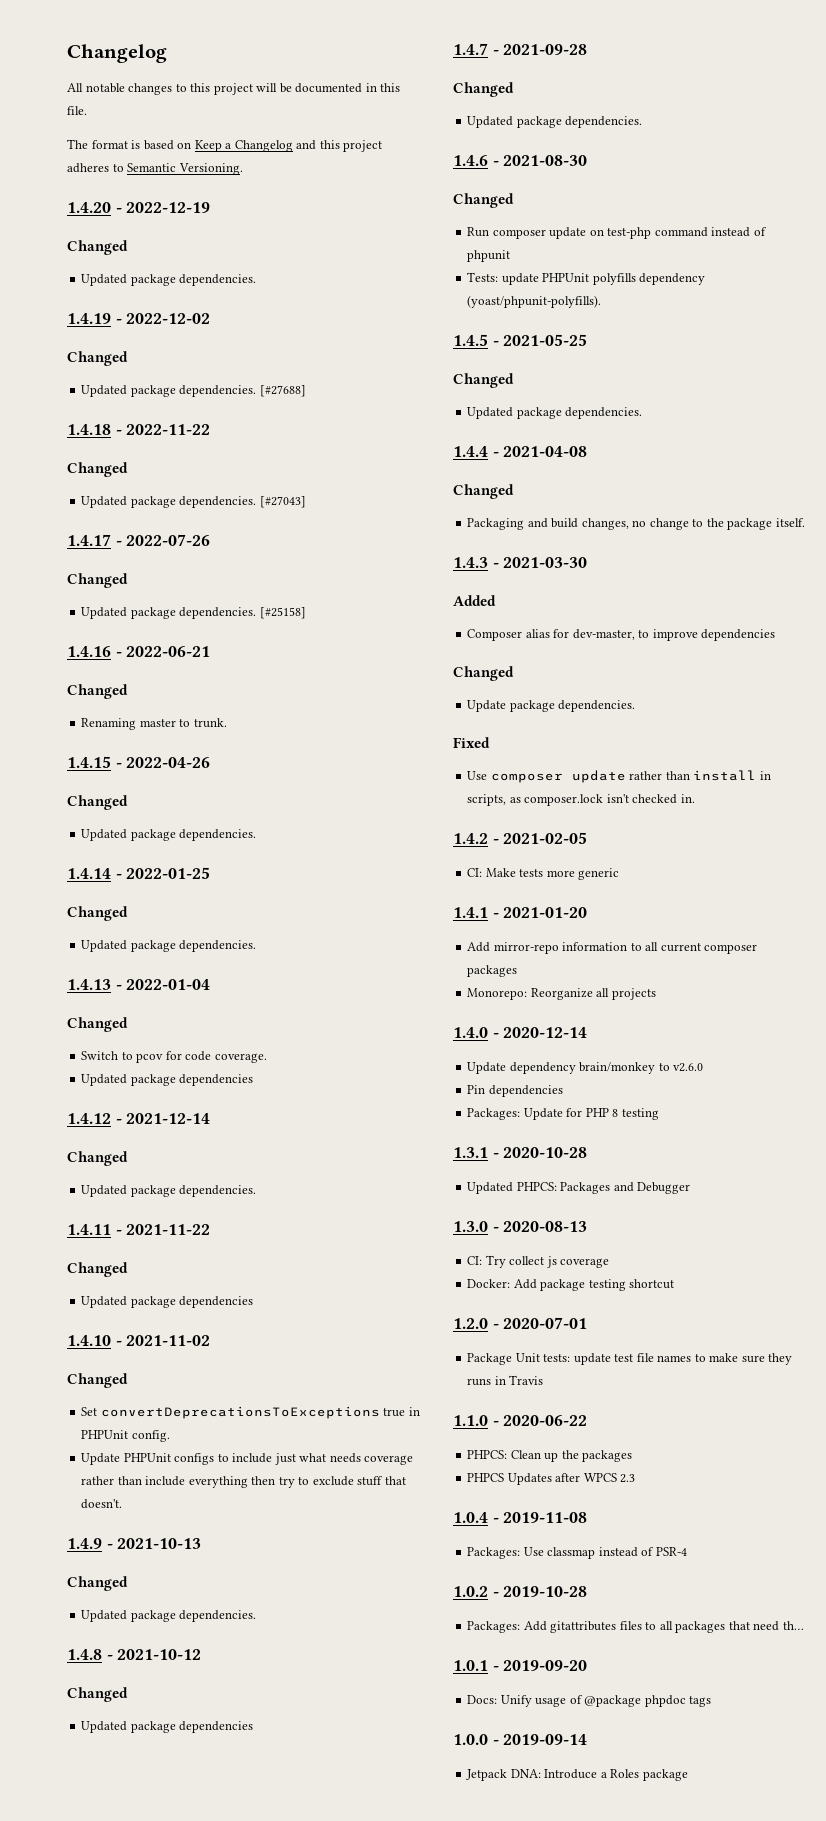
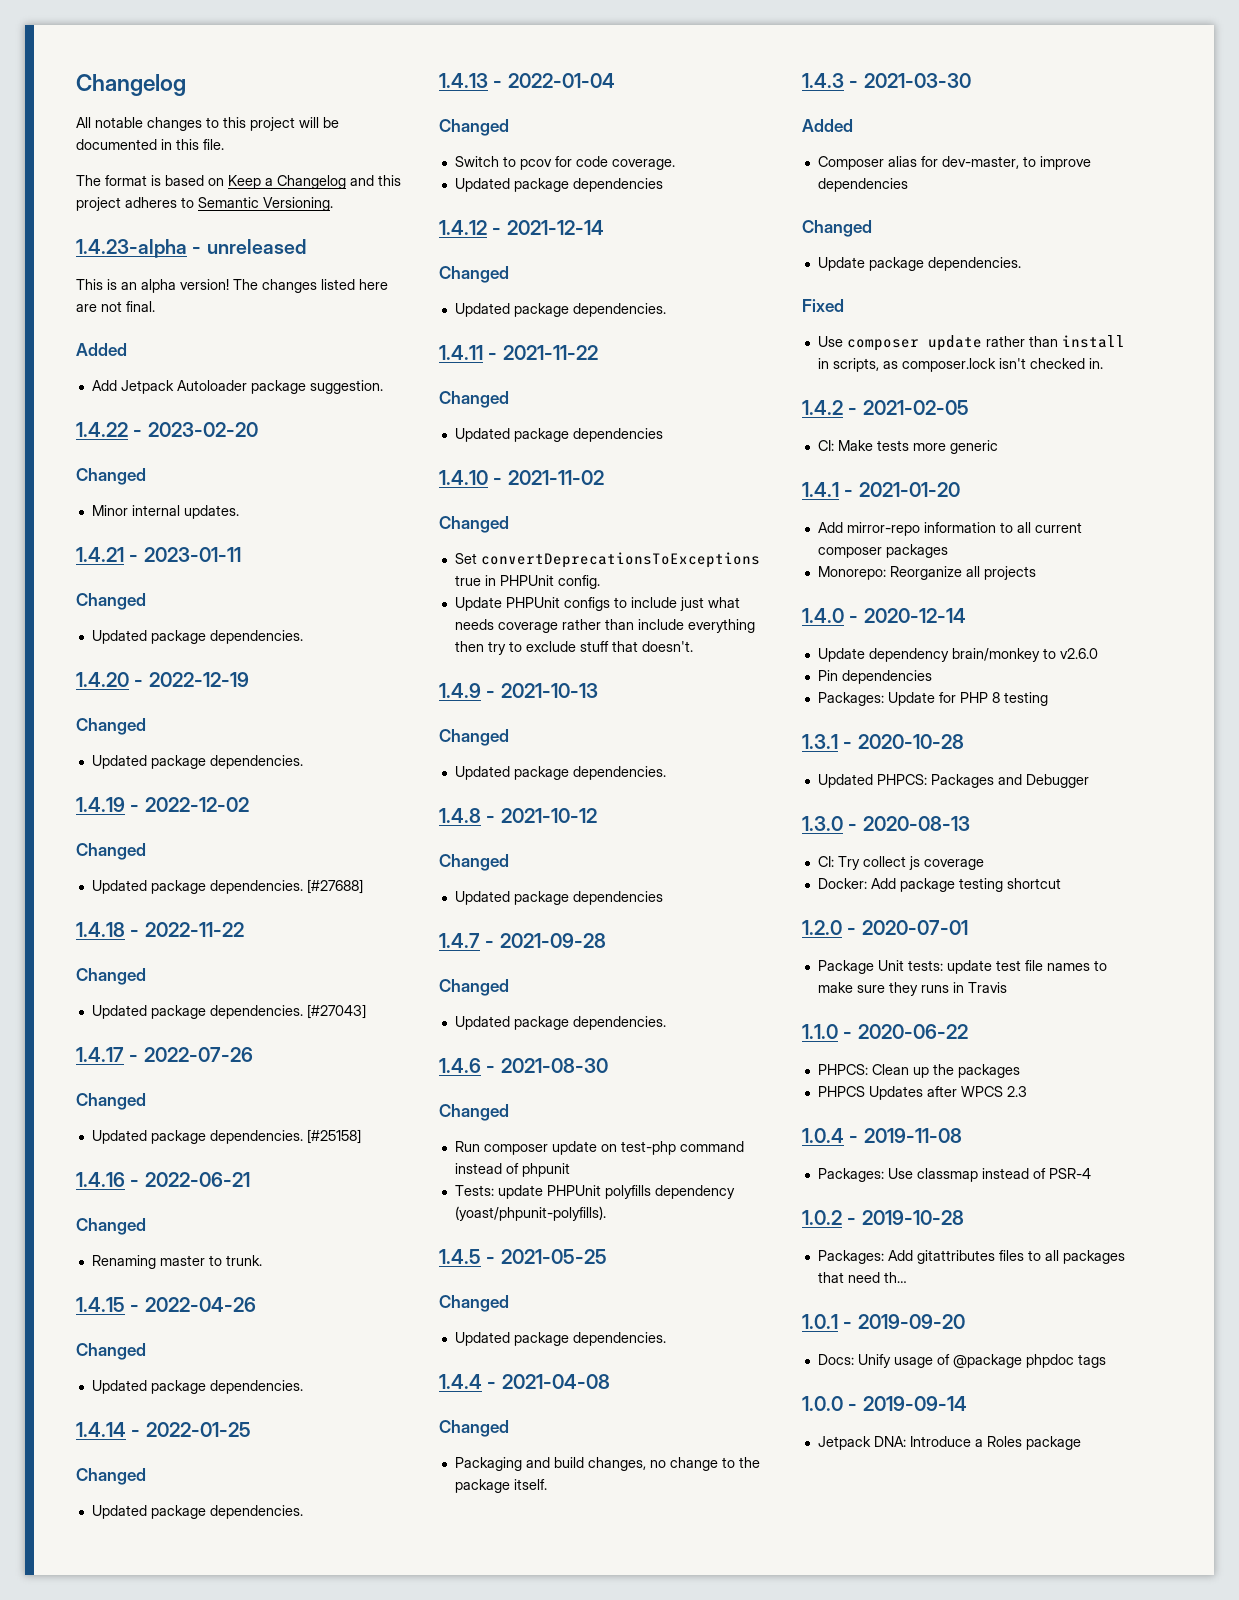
+ 1.4.23-alpha - unreleased
+ This is an alpha version! The changes listed here are not final.
+ Added
+ Add Jetpack Autoloader package suggestion.
+ 1.4.22 - 2023-02-20
+ Changed
+ Minor internal updates.
+ 1.4.21 - 2023-01-11
+ Changed
+ Updated package dependencies.

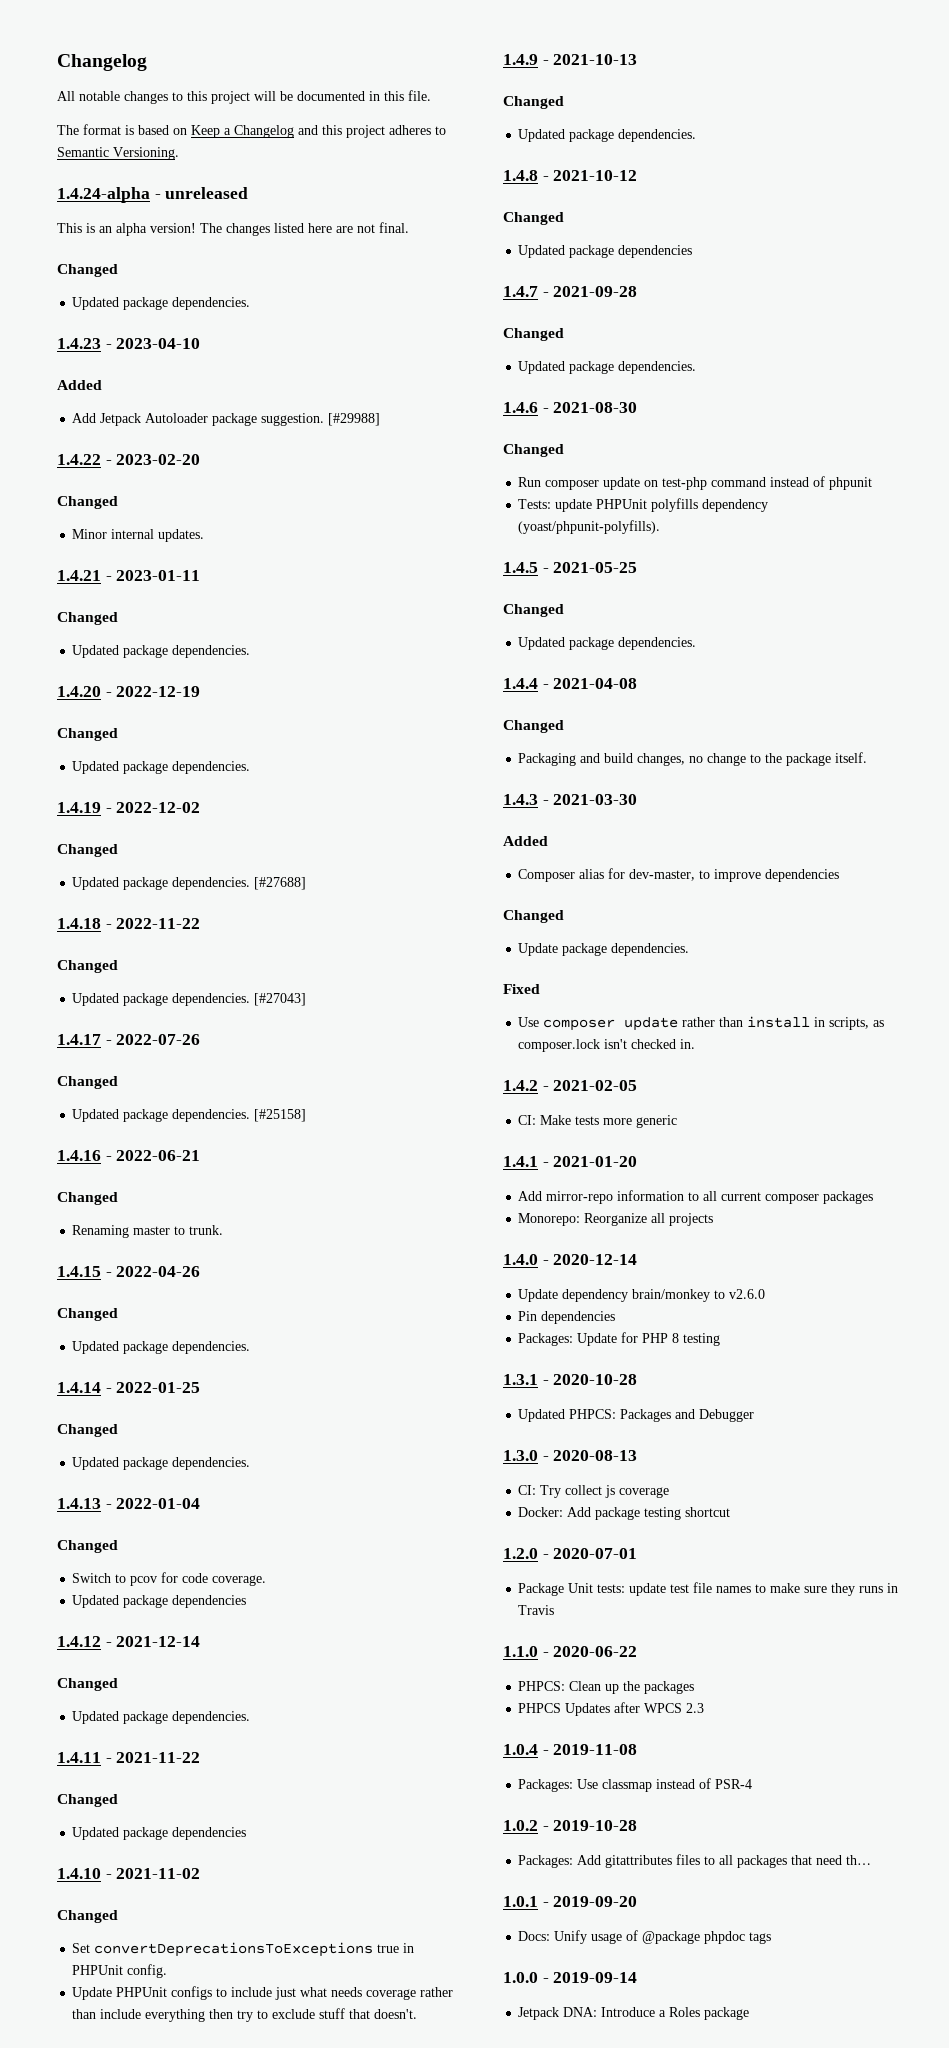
- 1.4.23-alpha - unreleased
+ 1.4.24-alpha - unreleased
  The changes listed here are not final.
+ Changed
+ Updated package dependencies.
+ 1.4.23 - 2023-04-10
+ [#29988]

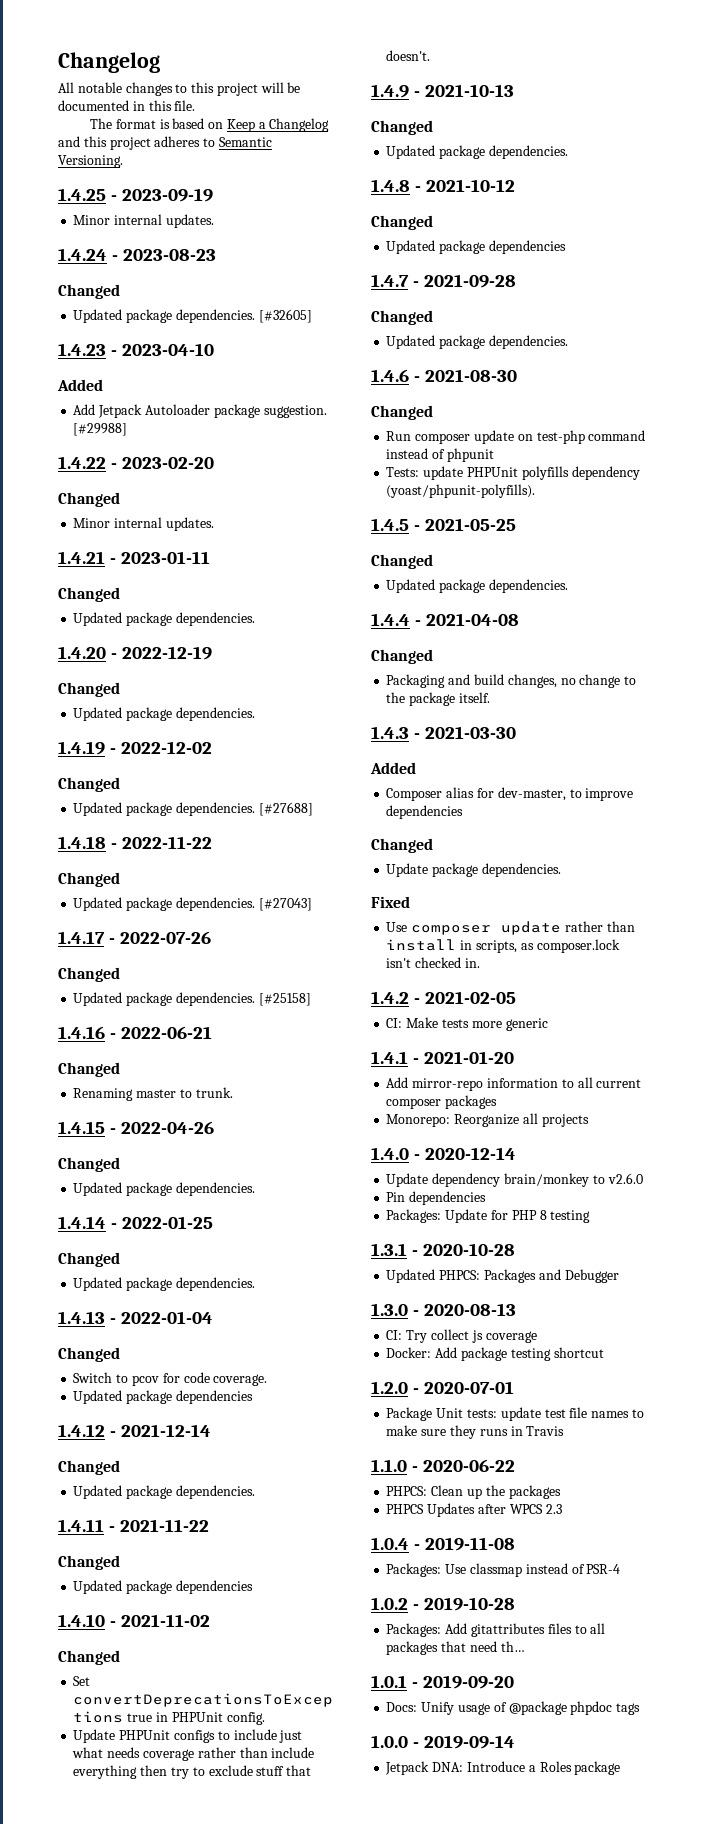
- 1.4.24-alpha - unreleased
- This is an alpha version! The changes listed here are not final.
+ 1.4.25 - 2023-09-19
+ Minor internal updates.
+ 1.4.24 - 2023-08-23
  Changed
- Updated package dependencies.
+ Updated package dependencies. [#32605]

